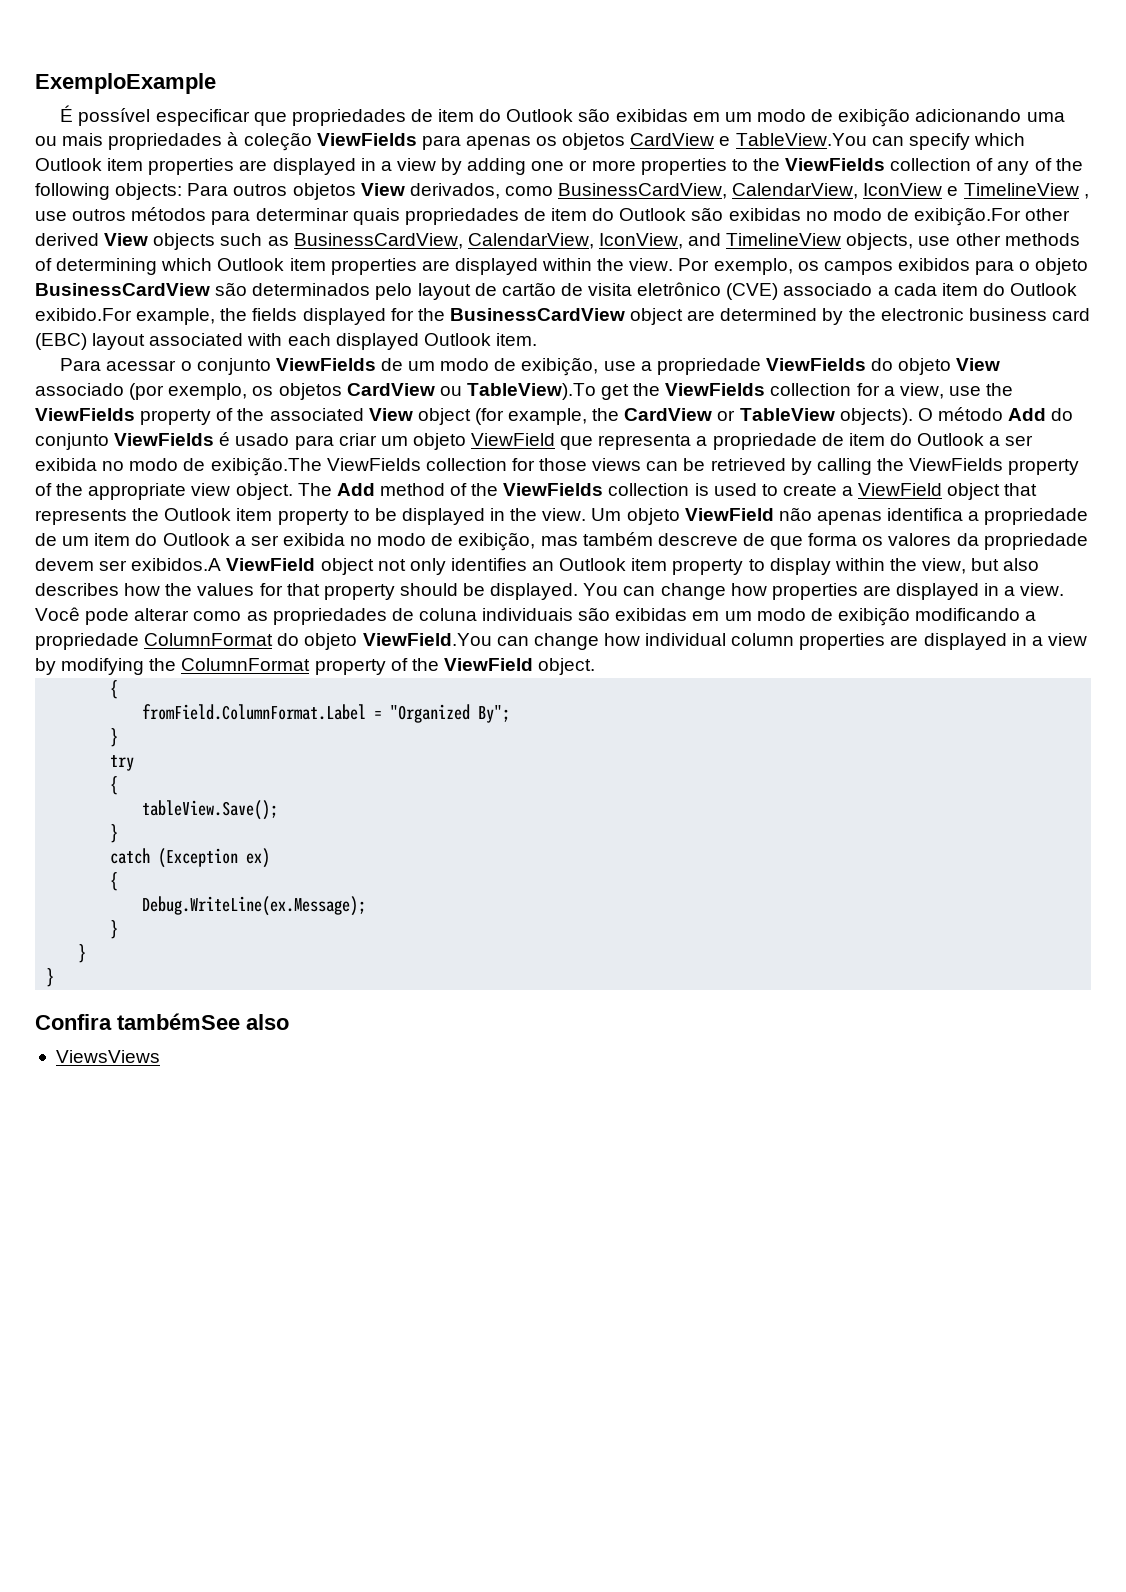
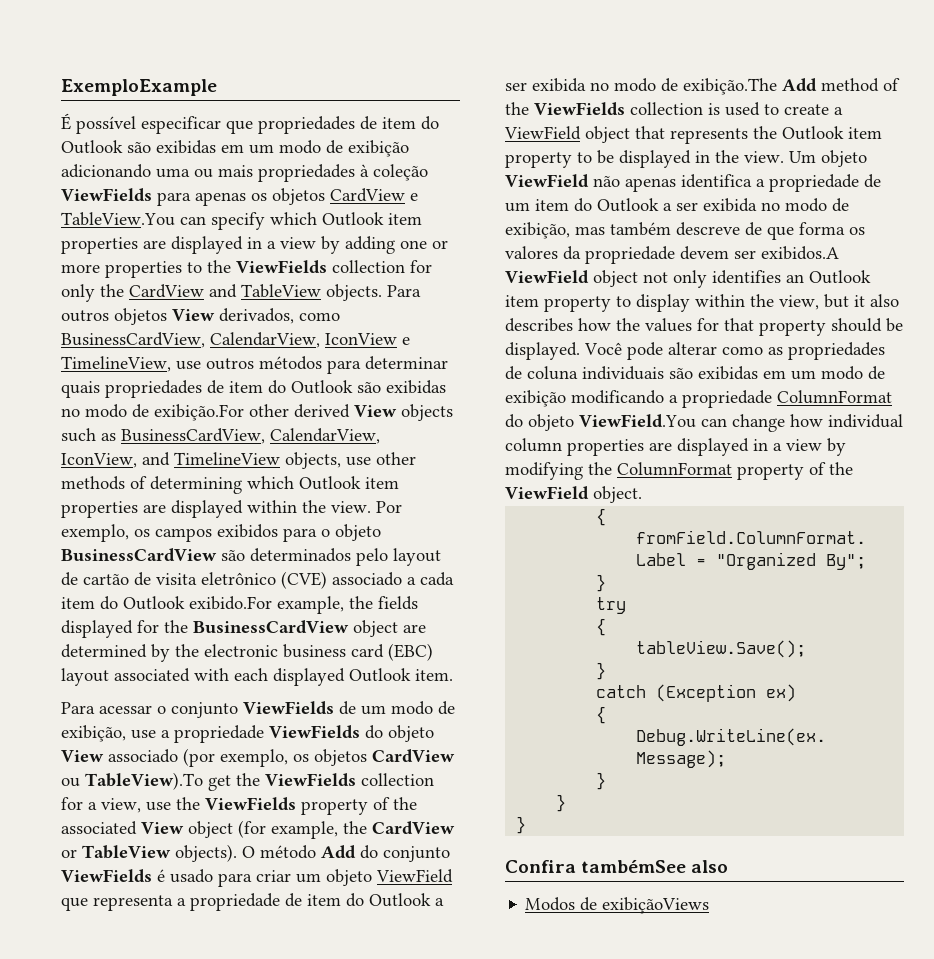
- É possível especificar que propriedades de item do Outlook são exibidas em um modo de exibição adicionando uma ou mais propriedades à coleção ViewFields para apenas os objetos CardView e TableView.You can specify which Outlook item properties are displayed in a view by adding one or more properties to the ViewFields collection of any of the following objects:
+ É possível especificar que propriedades de item do Outlook são exibidas em um modo de exibição adicionando uma ou mais propriedades à coleção ViewFields para apenas os objetos CardView e TableView.You can specify which Outlook item properties are displayed in a view by adding one or more properties to the ViewFields collection for only the CardView and TableView objects.
- Para outros objetos View derivados, como BusinessCardView, CalendarView, IconView e TimelineView , use outros métodos para determinar quais propriedades de item do Outlook são exibidas no modo de exibição.For other derived View objects such as BusinessCardView, CalendarView, IconView, and TimelineView objects, use other methods of determining which Outlook item properties are displayed within the view.
+ Para outros objetos View derivados, como BusinessCardView, CalendarView, IconView e TimelineView, use outros métodos para determinar quais propriedades de item do Outlook são exibidas no modo de exibição.For other derived View objects such as BusinessCardView, CalendarView, IconView, and TimelineView objects, use other methods of determining which Outlook item properties are displayed within the view.
- O método Add do conjunto ViewFields é usado para criar um objeto ViewField que representa a propriedade de item do Outlook a ser exibida no modo de exibição.The ViewFields collection for those views can be retrieved by calling the ViewFields property of the appropriate view object. The Add method of the ViewFields collection is used to create a ViewField object that represents the Outlook item property to be displayed in the view.
+ O método Add do conjunto ViewFields é usado para criar um objeto ViewField que representa a propriedade de item do Outlook a ser exibida no modo de exibição.The Add method of the ViewFields collection is used to create a ViewField object that represents the Outlook item property to be displayed in the view.
- Um objeto ViewField não apenas identifica a propriedade de um item do Outlook a ser exibida no modo de exibição, mas também descreve de que forma os valores da propriedade devem ser exibidos.A ViewField object not only identifies an Outlook item property to display within the view, but also describes how the values for that property should be displayed.
+ Um objeto ViewField não apenas identifica a propriedade de um item do Outlook a ser exibida no modo de exibição, mas também descreve de que forma os valores da propriedade devem ser exibidos.A ViewField object not only identifies an Outlook item property to display within the view, but it also describes how the values for that property should be displayed.
- You can change how properties are displayed in a view.
- ViewsViews
+ Modos de exibiçãoViews

